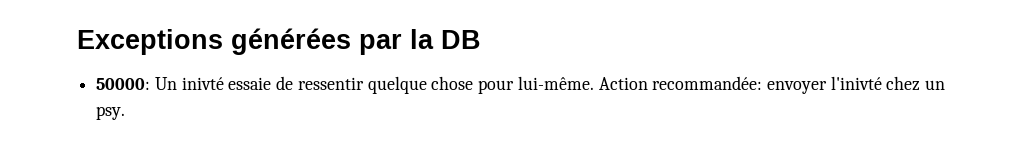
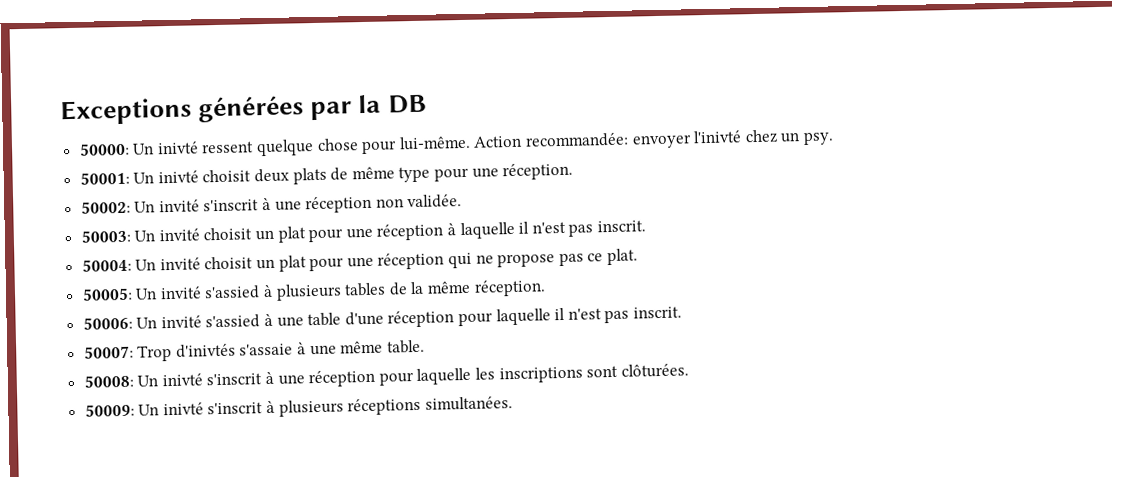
- 50000: Un inivté essaie de ressentir quelque chose pour lui-même.
+ 50000: Un inivté ressent quelque chose pour lui-même.
+ 50001: Un inivté choisit deux plats de même type pour une réception.
+ 50002: Un invité s'inscrit à une réception non validée.
+ 50003: Un invité choisit un plat pour une réception à laquelle il n'est pas inscrit.
+ 50004: Un invité choisit un plat pour une réception qui ne propose pas ce plat.
+ 50005: Un invité s'assied à plusieurs tables de la même réception.
+ 50006: Un invité s'assied à une table d'une réception pour laquelle il n'est pas inscrit.
+ 50007: Trop d'inivtés s'assaie à une même table.
+ 50008: Un inivté s'inscrit à une réception pour laquelle les inscriptions sont clôturées.
+ 50009: Un inivté s'inscrit à plusieurs réceptions simultanées.

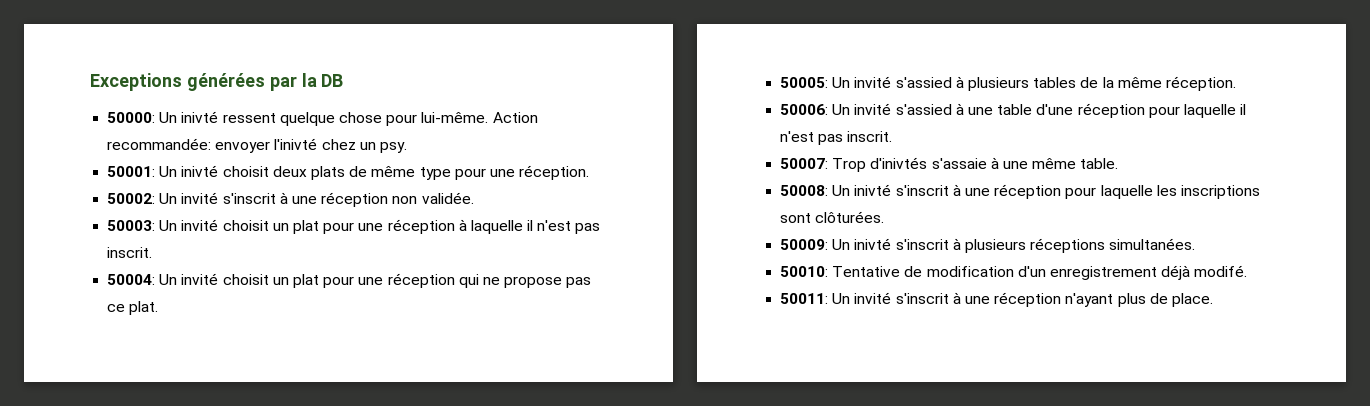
+ 50010: Tentative de modification d'un enregistrement déjà modifé.
+ 50011: Un invité s'inscrit à une réception n'ayant plus de place.

